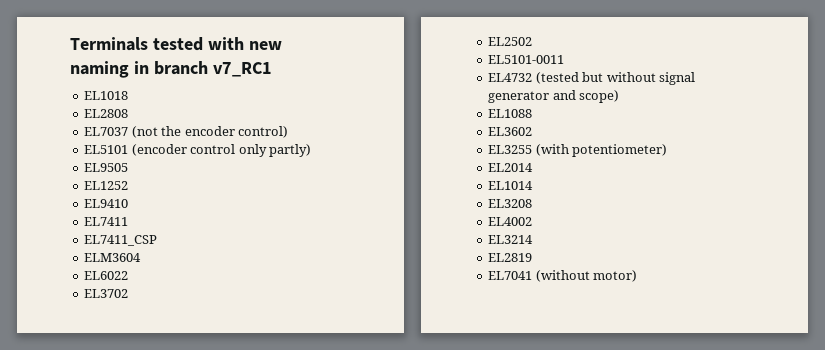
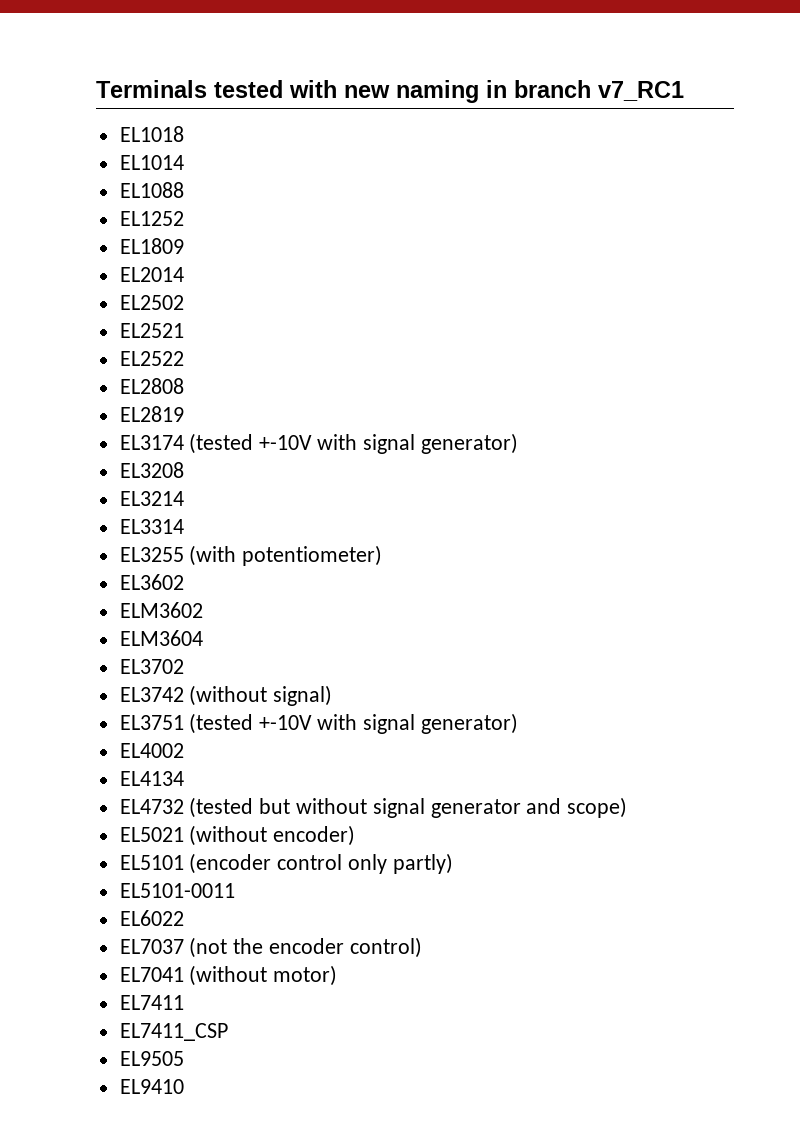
+ EL1014
+ EL1088
+ EL1252
+ EL1809
+ EL2014
+ EL2502
+ EL2521
+ EL2522
  EL2808
- EL7037 (not the encoder control)
- EL5101 (encoder control only partly)
- EL9505
- EL1252
- EL9410
- EL7411
- EL7411_CSP
+ EL2819
+ EL3174 (tested +-10V with signal generator)
+ EL3208
+ EL3214
+ EL3314
+ EL3255 (with potentiometer)
+ EL3602
+ ELM3602
- EL6022
- EL2502
- EL5101-0011
+ EL3742 (without signal)
+ EL3751 (tested +-10V with signal generator)
+ EL4002
+ EL4134
- EL1088
- EL3602
- EL3255 (with potentiometer)
- EL2014
- EL1014
- EL3208
- EL4002
- EL3214
- EL2819
+ EL5021 (without encoder)
+ EL5101 (encoder control only partly)
+ EL5101-0011
+ EL6022
+ EL7037 (not the encoder control)
+ EL7411
+ EL7411_CSP
+ EL9505
+ EL9410

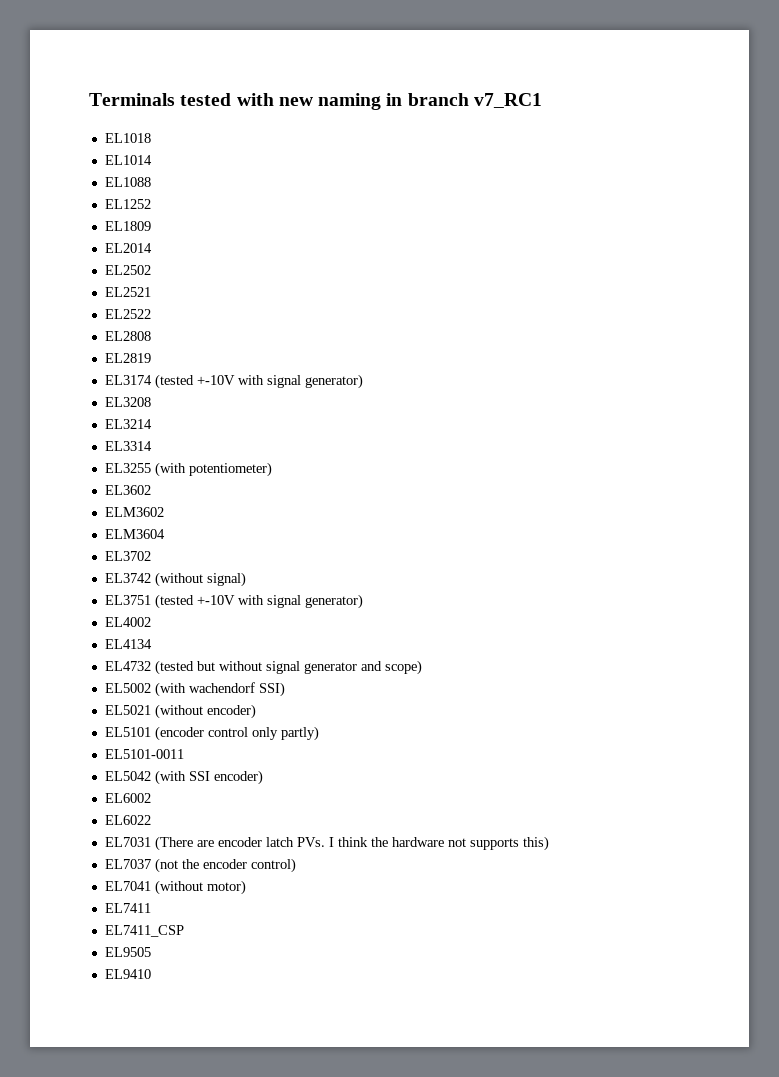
+ EL5002 (with wachendorf SSI)
+ EL5042 (with SSI encoder)
+ EL6002
  EL6022
+ EL7031 (There are encoder latch PVs. I think the hardware not supports this)

